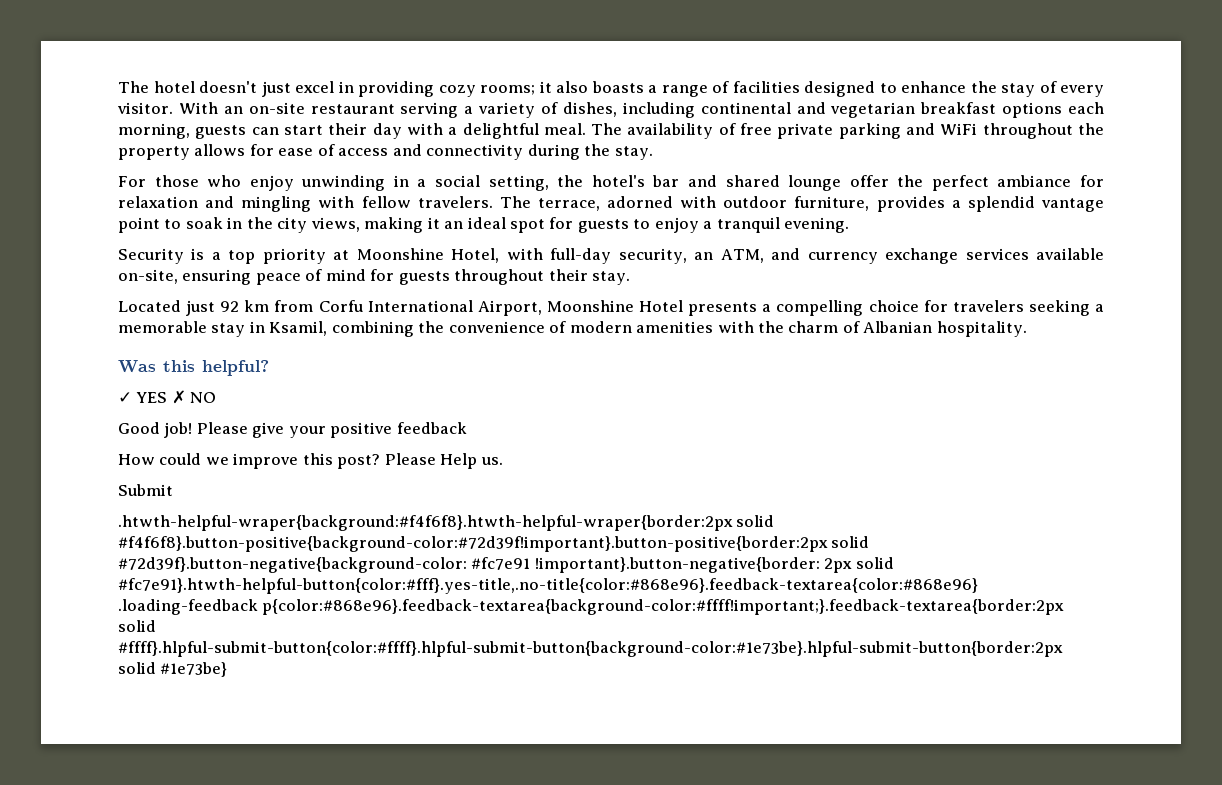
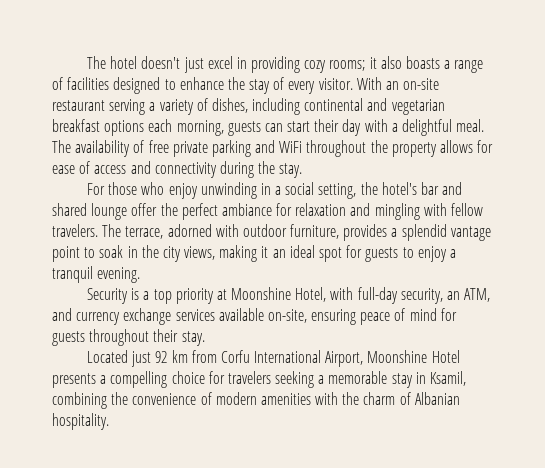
- Was this helpful?
- ✓ YES ✗ NO
- Good job! Please give your positive feedback
- How could we improve this post? Please Help us.
- Submit
- .htwth-helpful-wraper{background:#f4f6f8}.htwth-helpful-wraper{border:2px solid #f4f6f8}.button-positive{background-color:#72d39f!important}.button-positive{border:2px solid #72d39f}.button-negative{background-color: #fc7e91 !important}.button-negative{border: 2px solid #fc7e91}.htwth-helpful-button{color:#fff}.yes-title,.no-title{color:#868e96}.feedback-textarea{color:#868e96} .loading-feedback p{color:#868e96}.feedback-textarea{background-color:#ffff!important;}.feedback-textarea{border:2px solid #ffff}.hlpful-submit-button{color:#ffff}.hlpful-submit-button{background-color:#1e73be}.hlpful-submit-button{border:2px solid #1e73be}

